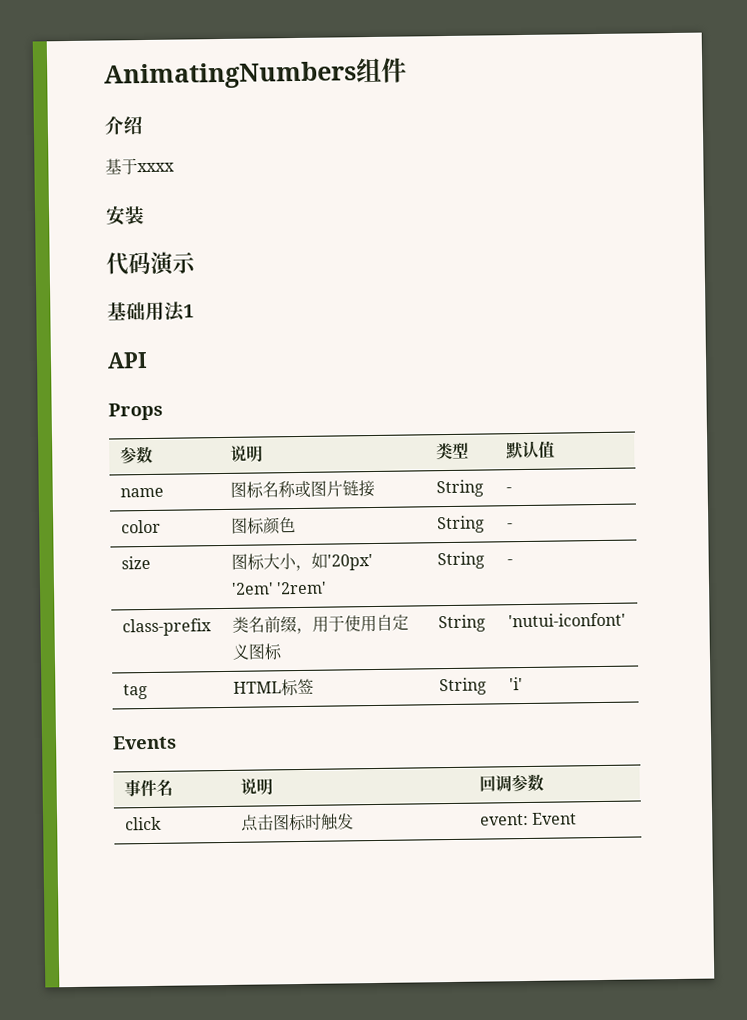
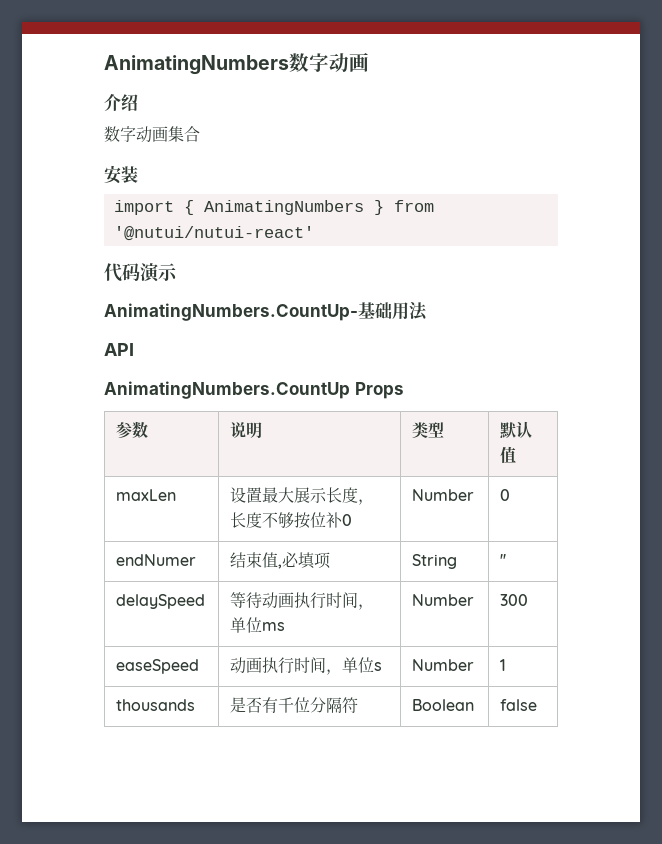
- AnimatingNumbers组件
+ AnimatingNumbers数字动画
- 基于xxxx
+ 数字动画集合
  安装
+ import { AnimatingNumbers } from '@nutui/nutui-react'
- 基础用法1
+ AnimatingNumbers.CountUp-基础用法
- Props
+ AnimatingNumbers.CountUp Props
- name | 图标名称或图片链接 | String | -
- color | 图标颜色 | String | -
- size | 图标大小，如'20px' '2em' '2rem' | String | -
- class-prefix | 类名前缀，用于使用自定义图标 | String | 'nutui-iconfont'
- tag | HTML标签 | String | 'i'
- Events
- 事件名 | 说明 | 回调参数
- click | 点击图标时触发 | event: Event
+ maxLen | 设置最大展示长度，长度不够按位补0 | Number | 0
+ endNumer | 结束值,必填项 | String | ''
+ delaySpeed | 等待动画执行时间，单位ms | Number | 300
+ easeSpeed | 动画执行时间，单位s | Number | 1
+ thousands | 是否有千位分隔符 | Boolean | false

